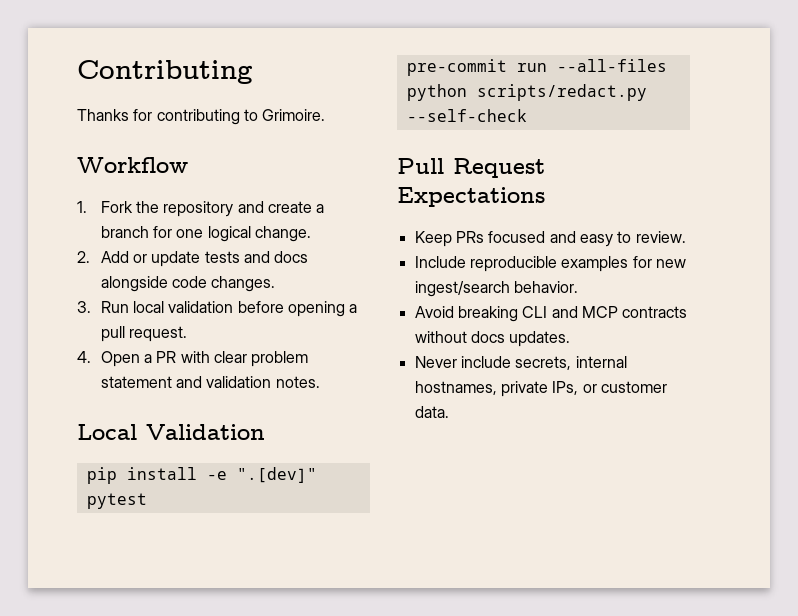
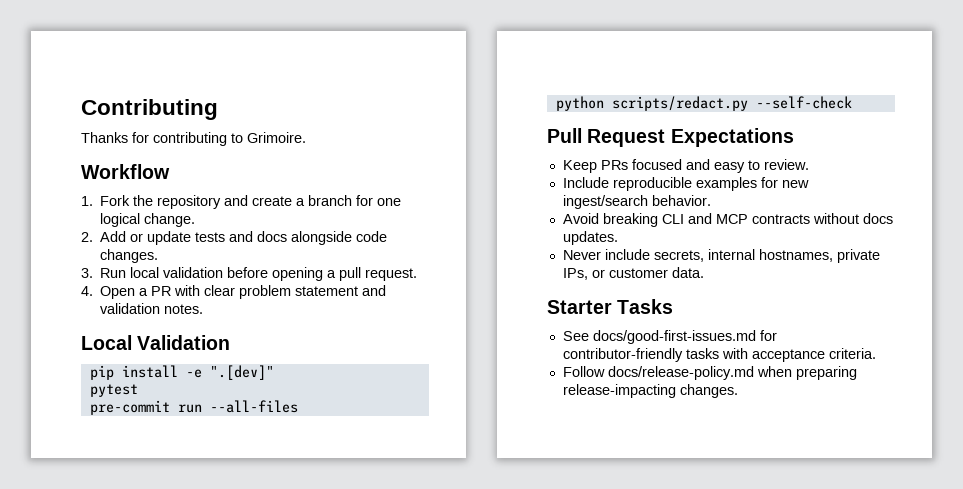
+ Starter Tasks
+ See docs/good-first-issues.md for contributor-friendly tasks with acceptance criteria.
+ Follow docs/release-policy.md when preparing release-impacting changes.

